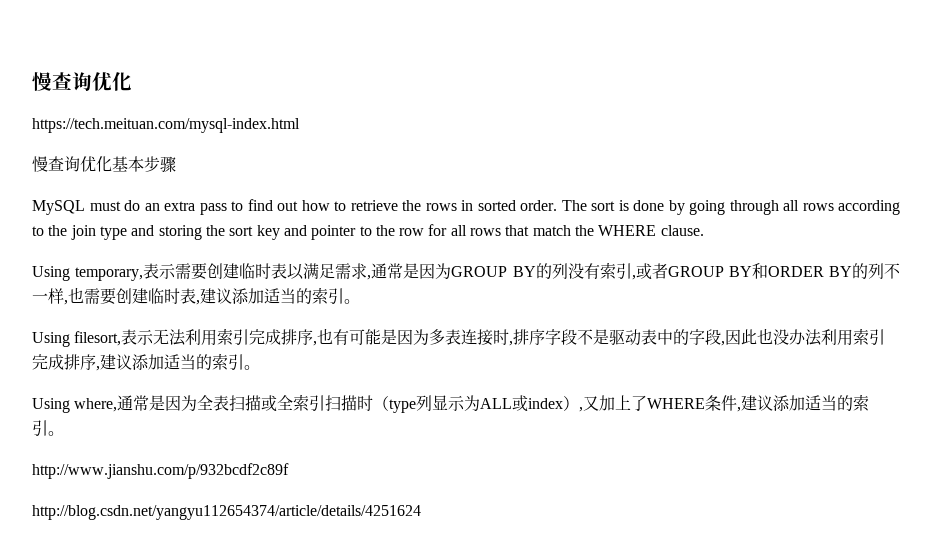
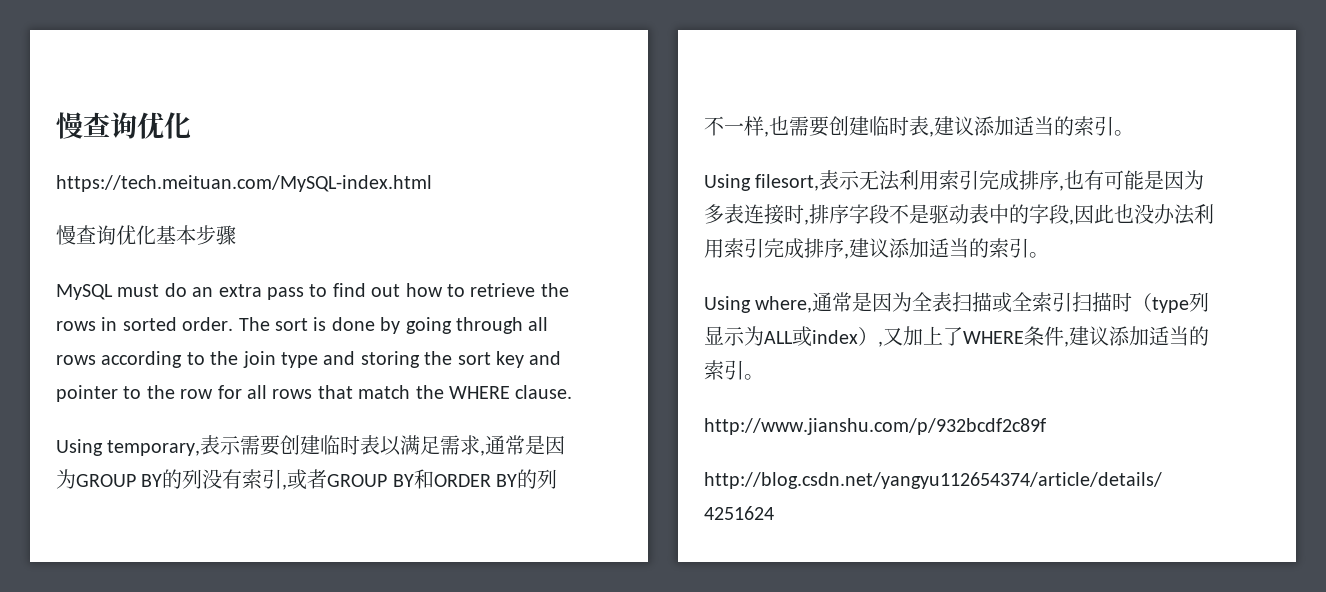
- https://tech.meituan.com/mysql-index.html
+ https://tech.meituan.com/MySQL-index.html

